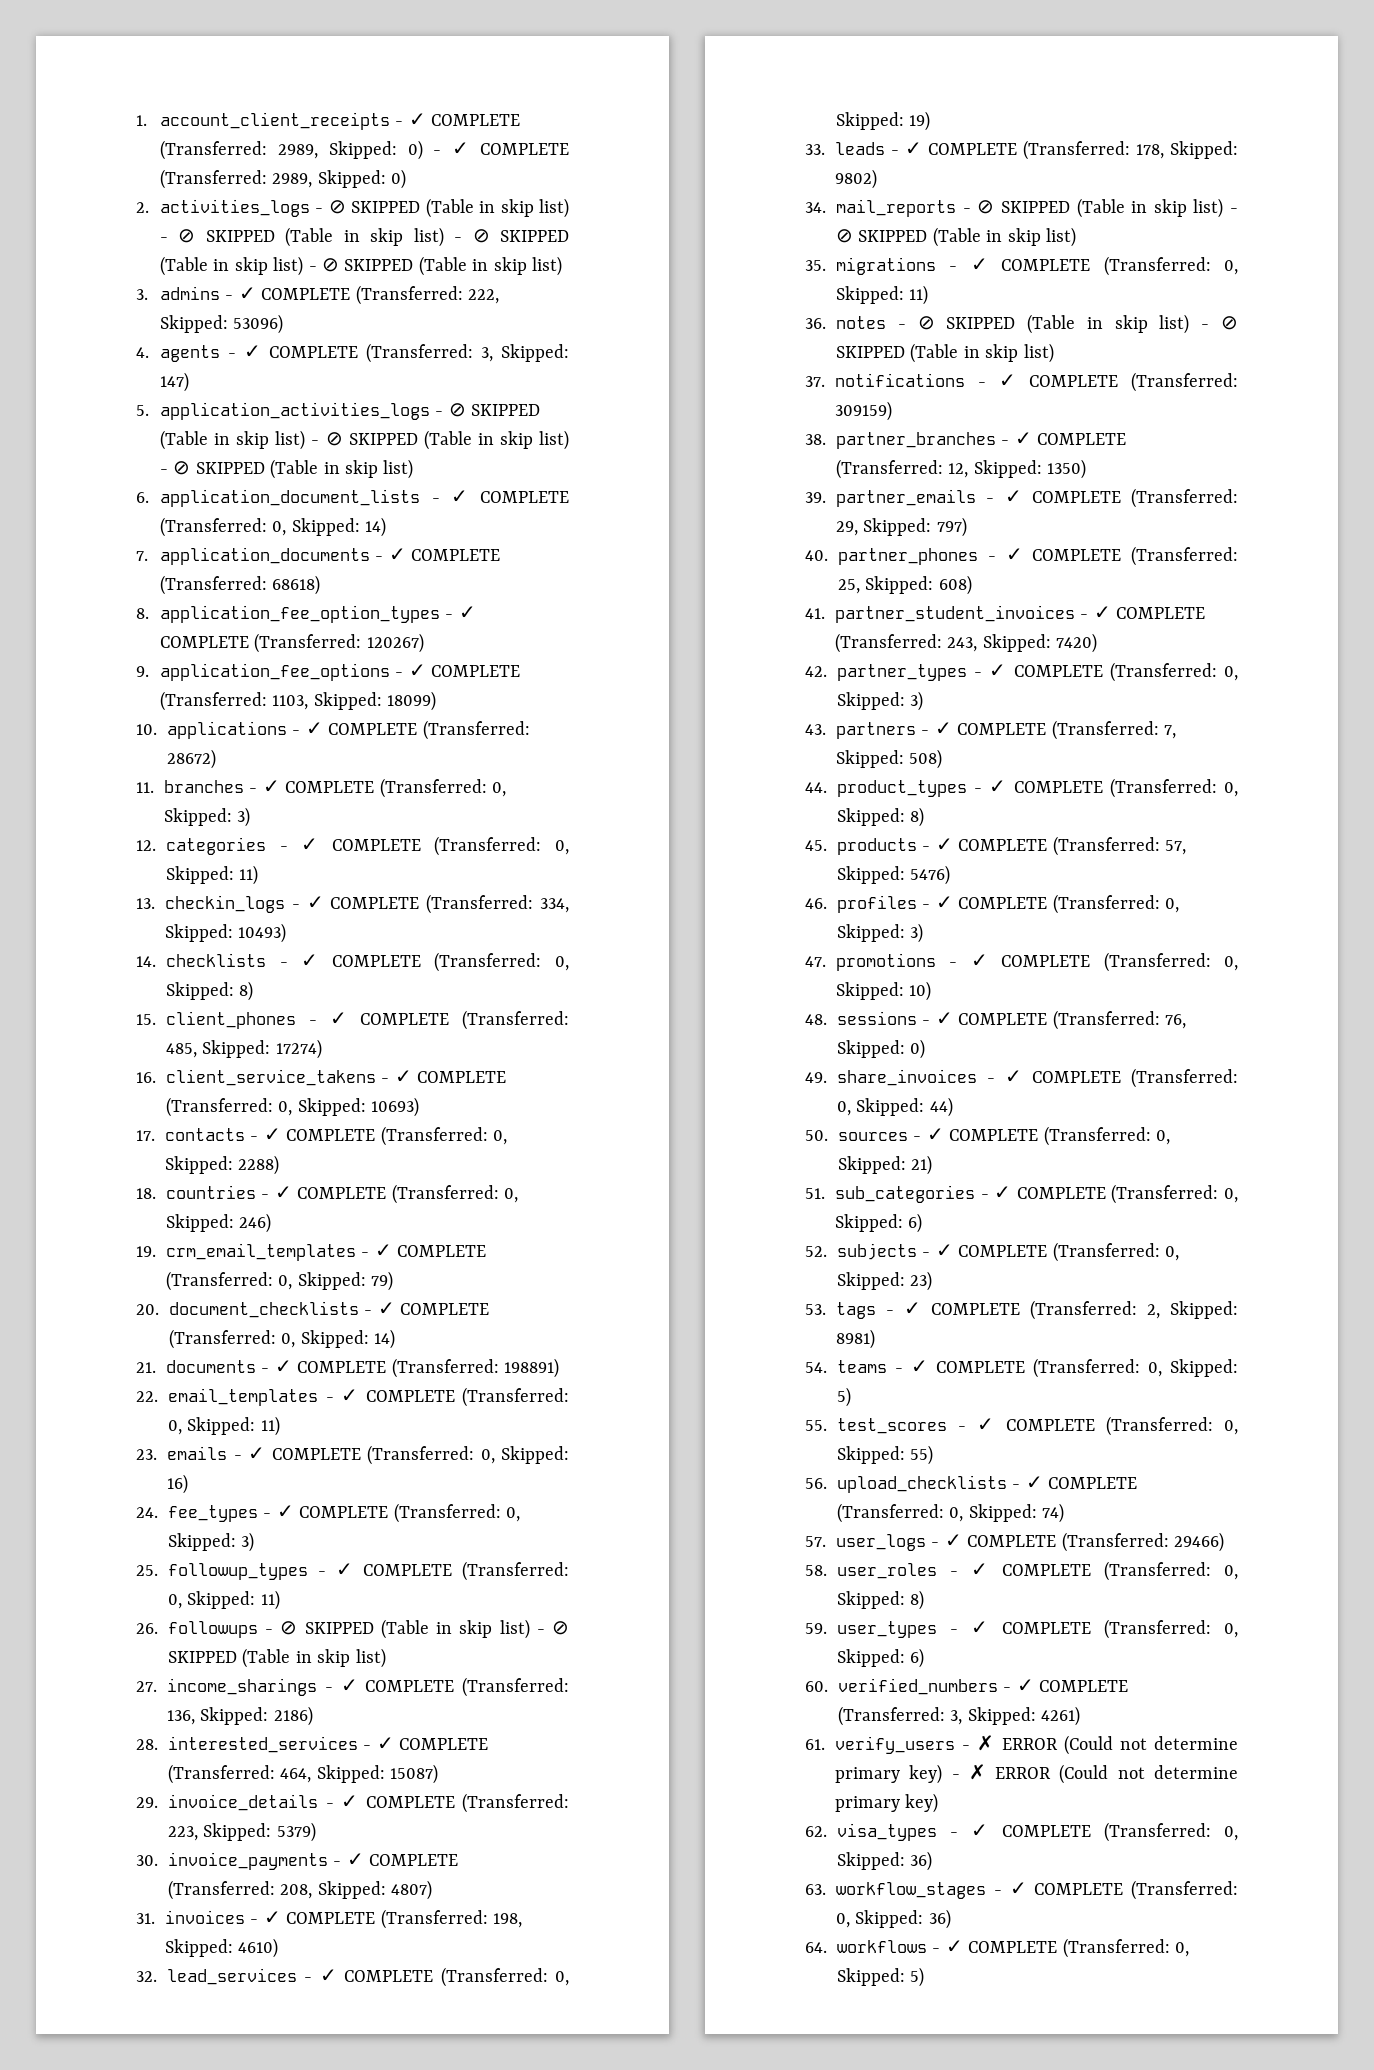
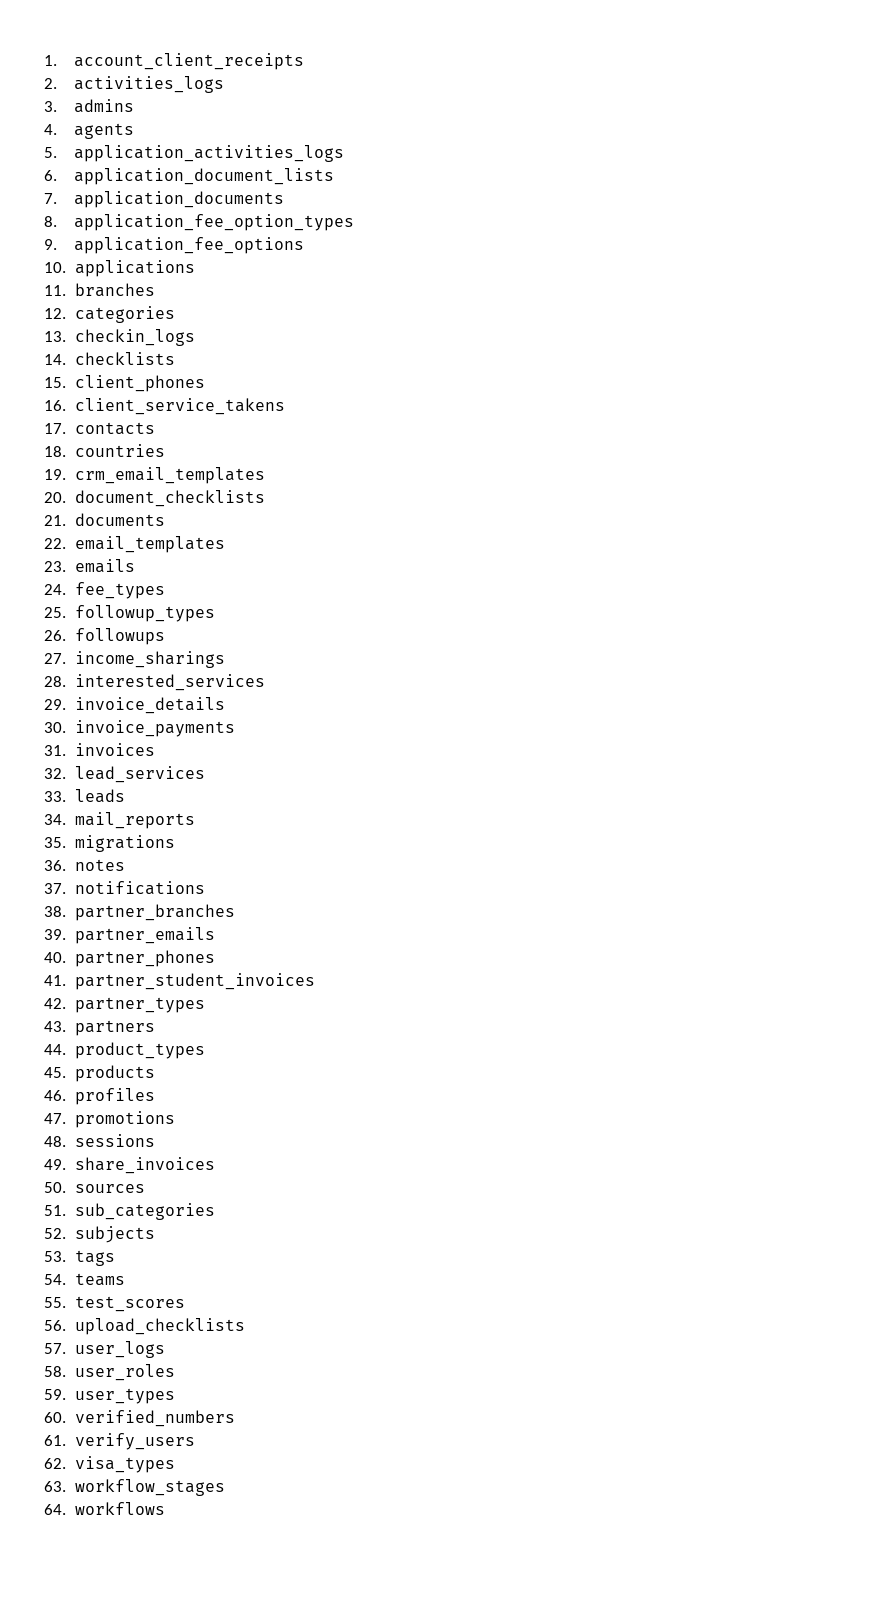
- 1. account_client_receipts - ✓ COMPLETE (Transferred: 2989, Skipped: 0) - ✓ COMPLETE (Transferred: 2989, Skipped: 0)
- 2. activities_logs - ⊘ SKIPPED (Table in skip list) - ⊘ SKIPPED (Table in skip list) - ⊘ SKIPPED (Table in skip list) - ⊘ SKIPPED (Table in skip list)
- 3. admins - ✓ COMPLETE (Transferred: 222, Skipped: 53096)
- 4. agents - ✓ COMPLETE (Transferred: 3, Skipped: 147)
- 5. application_activities_logs - ⊘ SKIPPED (Table in skip list) - ⊘ SKIPPED (Table in skip list) - ⊘ SKIPPED (Table in skip list)
- 6. application_document_lists - ✓ COMPLETE (Transferred: 0, Skipped: 14)
- 7. application_documents - ✓ COMPLETE (Transferred: 68618)
- 8. application_fee_option_types - ✓ COMPLETE (Transferred: 120267)
- 9. application_fee_options - ✓ COMPLETE (Transferred: 1103, Skipped: 18099)
- 10. applications - ✓ COMPLETE (Transferred: 28672)
- 11. branches - ✓ COMPLETE (Transferred: 0, Skipped: 3)
- 12. categories - ✓ COMPLETE (Transferred: 0, Skipped: 11)
- 13. checkin_logs - ✓ COMPLETE (Transferred: 334, Skipped: 10493)
- 14. checklists - ✓ COMPLETE (Transferred: 0, Skipped: 8)
- 15. client_phones - ✓ COMPLETE (Transferred: 485, Skipped: 17274)
- 16. client_service_takens - ✓ COMPLETE (Transferred: 0, Skipped: 10693)
- 17. contacts - ✓ COMPLETE (Transferred: 0, Skipped: 2288)
- 18. countries - ✓ COMPLETE (Transferred: 0, Skipped: 246)
- 19. crm_email_templates - ✓ COMPLETE (Transferred: 0, Skipped: 79)
- 20. document_checklists - ✓ COMPLETE (Transferred: 0, Skipped: 14)
- 21. documents - ✓ COMPLETE (Transferred: 198891)
- 22. email_templates - ✓ COMPLETE (Transferred: 0, Skipped: 11)
- 23. emails - ✓ COMPLETE (Transferred: 0, Skipped: 16)
- 24. fee_types - ✓ COMPLETE (Transferred: 0, Skipped: 3)
- 25. followup_types - ✓ COMPLETE (Transferred: 0, Skipped: 11)
- 26. followups - ⊘ SKIPPED (Table in skip list) - ⊘ SKIPPED (Table in skip list)
- 27. income_sharings - ✓ COMPLETE (Transferred: 136, Skipped: 2186)
- 28. interested_services - ✓ COMPLETE (Transferred: 464, Skipped: 15087)
- 29. invoice_details - ✓ COMPLETE (Transferred: 223, Skipped: 5379)
- 30. invoice_payments - ✓ COMPLETE (Transferred: 208, Skipped: 4807)
- 31. invoices - ✓ COMPLETE (Transferred: 198, Skipped: 4610)
- 32. lead_services - ✓ COMPLETE (Transferred: 0, Skipped: 19)
- 33. leads - ✓ COMPLETE (Transferred: 178, Skipped: 9802)
- 34. mail_reports - ⊘ SKIPPED (Table in skip list) - ⊘ SKIPPED (Table in skip list)
- 35. migrations - ✓ COMPLETE (Transferred: 0, Skipped: 11)
- 36. notes - ⊘ SKIPPED (Table in skip list) - ⊘ SKIPPED (Table in skip list)
- 37. notifications - ✓ COMPLETE (Transferred: 309159)
- 38. partner_branches - ✓ COMPLETE (Transferred: 12, Skipped: 1350)
- 39. partner_emails - ✓ COMPLETE (Transferred: 29, Skipped: 797)
- 40. partner_phones - ✓ COMPLETE (Transferred: 25, Skipped: 608)
- 41. partner_student_invoices - ✓ COMPLETE (Transferred: 243, Skipped: 7420)
- 42. partner_types - ✓ COMPLETE (Transferred: 0, Skipped: 3)
- 43. partners - ✓ COMPLETE (Transferred: 7, Skipped: 508)
- 44. product_types - ✓ COMPLETE (Transferred: 0, Skipped: 8)
- 45. products - ✓ COMPLETE (Transferred: 57, Skipped: 5476)
- 46. profiles - ✓ COMPLETE (Transferred: 0, Skipped: 3)
- 47. promotions - ✓ COMPLETE (Transferred: 0, Skipped: 10)
- 48. sessions - ✓ COMPLETE (Transferred: 76, Skipped: 0)
- 49. share_invoices - ✓ COMPLETE (Transferred: 0, Skipped: 44)
- 50. sources - ✓ COMPLETE (Transferred: 0, Skipped: 21)
- 51. sub_categories - ✓ COMPLETE (Transferred: 0, Skipped: 6)
- 52. subjects - ✓ COMPLETE (Transferred: 0, Skipped: 23)
- 53. tags - ✓ COMPLETE (Transferred: 2, Skipped: 8981)
- 54. teams - ✓ COMPLETE (Transferred: 0, Skipped: 5)
- 55. test_scores - ✓ COMPLETE (Transferred: 0, Skipped: 55)
- 56. upload_checklists - ✓ COMPLETE (Transferred: 0, Skipped: 74)
- 57. user_logs - ✓ COMPLETE (Transferred: 29466)
- 58. user_roles - ✓ COMPLETE (Transferred: 0, Skipped: 8)
- 59. user_types - ✓ COMPLETE (Transferred: 0, Skipped: 6)
- 60. verified_numbers - ✓ COMPLETE (Transferred: 3, Skipped: 4261)
- 61. verify_users - ✗ ERROR (Could not determine primary key) - ✗ ERROR (Could not determine primary key)
- 62. visa_types - ✓ COMPLETE (Transferred: 0, Skipped: 36)
- 63. workflow_stages - ✓ COMPLETE (Transferred: 0, Skipped: 36)
- 64. workflows - ✓ COMPLETE (Transferred: 0, Skipped: 5)
+ 1. account_client_receipts
+ 2. activities_logs
+ 3. admins
+ 4. agents
+ 5. application_activities_logs
+ 6. application_document_lists
+ 7. application_documents
+ 8. application_fee_option_types
+ 9. application_fee_options
+ 10. applications
+ 11. branches
+ 12. categories
+ 13. checkin_logs
+ 14. checklists
+ 15. client_phones
+ 16. client_service_takens
+ 17. contacts
+ 18. countries
+ 19. crm_email_templates
+ 20. document_checklists
+ 21. documents
+ 22. email_templates
+ 23. emails
+ 24. fee_types
+ 25. followup_types
+ 26. followups
+ 27. income_sharings
+ 28. interested_services
+ 29. invoice_details
+ 30. invoice_payments
+ 31. invoices
+ 32. lead_services
+ 33. leads
+ 34. mail_reports
+ 35. migrations
+ 36. notes
+ 37. notifications
+ 38. partner_branches
+ 39. partner_emails
+ 40. partner_phones
+ 41. partner_student_invoices
+ 42. partner_types
+ 43. partners
+ 44. product_types
+ 45. products
+ 46. profiles
+ 47. promotions
+ 48. sessions
+ 49. share_invoices
+ 50. sources
+ 51. sub_categories
+ 52. subjects
+ 53. tags
+ 54. teams
+ 55. test_scores
+ 56. upload_checklists
+ 57. user_logs
+ 58. user_roles
+ 59. user_types
+ 60. verified_numbers
+ 61. verify_users
+ 62. visa_types
+ 63. workflow_stages
+ 64. workflows

